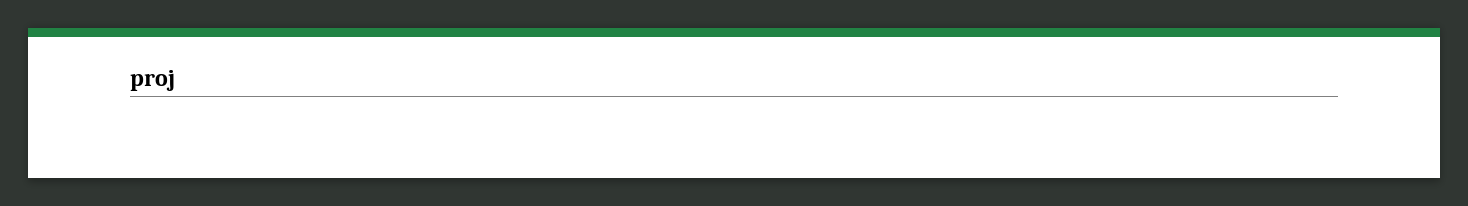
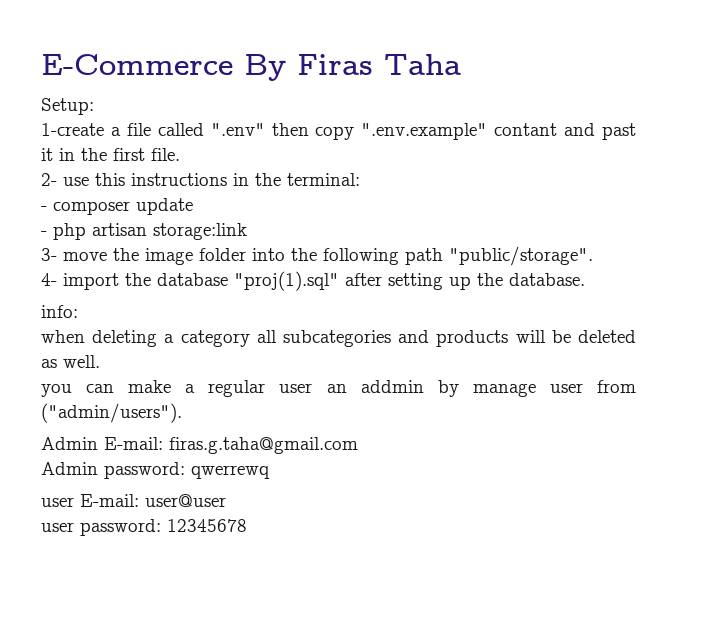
- proj
+ E-Commerce By Firas Taha
+ Setup:
+ 1-create a file called ".env" then copy ".env.example" contant and past it in the first file.
+ 2- use this instructions in the terminal:
+ - composer update
+ - php artisan storage:link
+ 3- move the image folder into the following path "public/storage".
+ 4- import the database "proj(1).sql" after setting up the database.
+ info:
+ when deleting a category all subcategories and products will be deleted as well.
+ you can make a regular user an addmin by manage user from ("admin/users").
+ Admin E-mail: firas.g.taha@gmail.com
+ Admin password: qwerrewq
+ user E-mail: user@user
+ user password: 12345678

